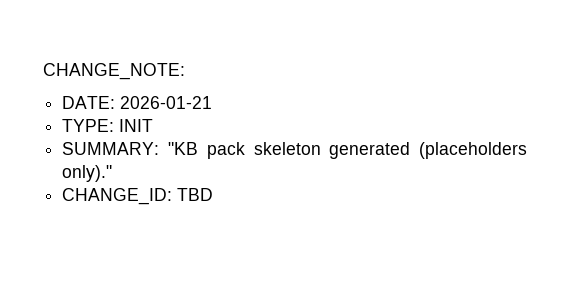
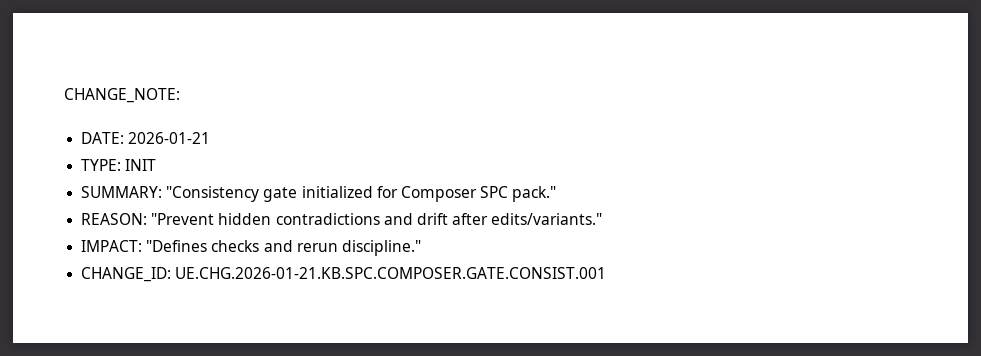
- SUMMARY: "KB pack skeleton generated (placeholders only)."
+ SUMMARY: "Consistency gate initialized for Composer SPC pack."
+ REASON: "Prevent hidden contradictions and drift after edits/variants."
+ IMPACT: "Defines checks and rerun discipline."
- CHANGE_ID: TBD
+ CHANGE_ID: UE.CHG.2026-01-21.KB.SPC.COMPOSER.GATE.CONSIST.001

